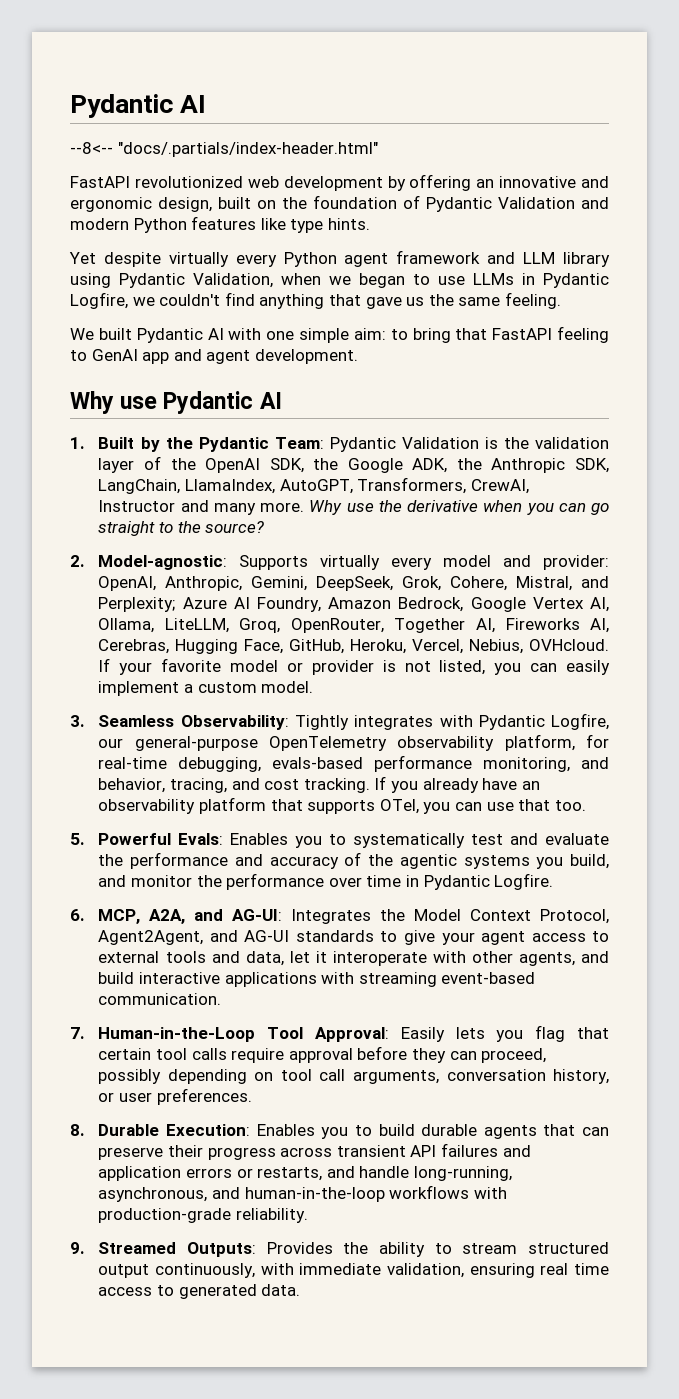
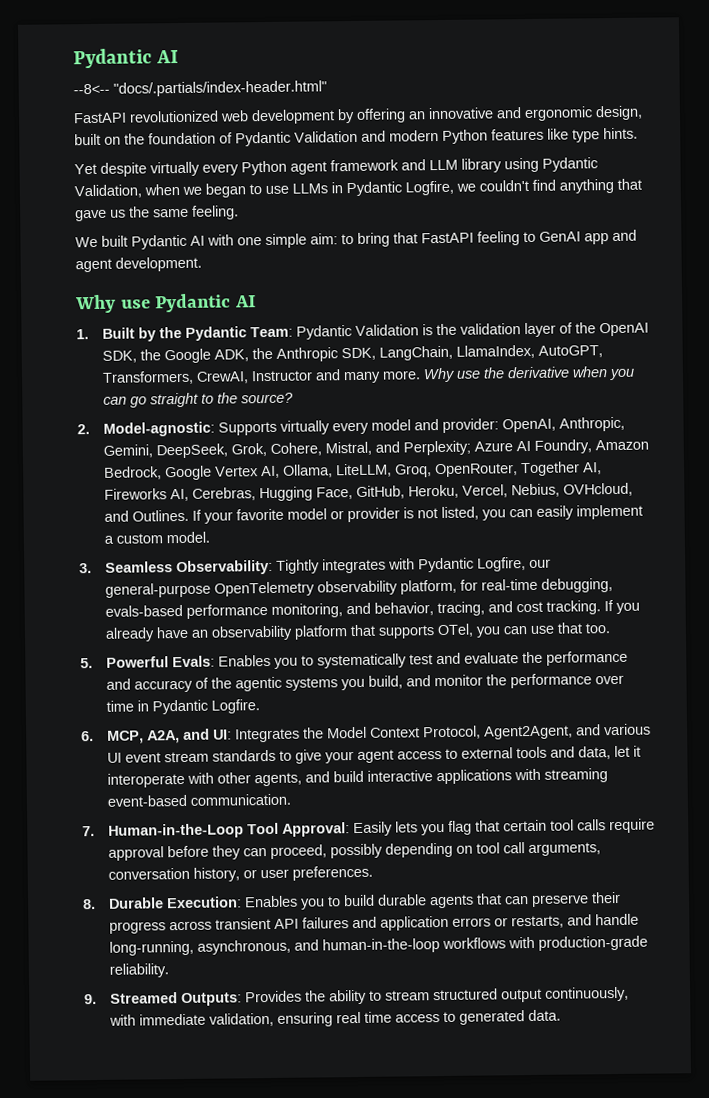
- 2. Model-agnostic: Supports virtually every model and provider: OpenAI, Anthropic, Gemini, DeepSeek, Grok, Cohere, Mistral, and Perplexity; Azure AI Foundry, Amazon Bedrock, Google Vertex AI, Ollama, LiteLLM, Groq, OpenRouter, Together AI, Fireworks AI, Cerebras, Hugging Face, GitHub, Heroku, Vercel, Nebius, OVHcloud.
+ 2. Model-agnostic: Supports virtually every model and provider: OpenAI, Anthropic, Gemini, DeepSeek, Grok, Cohere, Mistral, and Perplexity; Azure AI Foundry, Amazon Bedrock, Google Vertex AI, Ollama, LiteLLM, Groq, OpenRouter, Together AI, Fireworks AI, Cerebras, Hugging Face, GitHub, Heroku, Vercel, Nebius, OVHcloud, and Outlines.
- 6. MCP, A2A, and AG-UI: Integrates the Model Context Protocol, Agent2Agent, and AG-UI standards to give your agent access to external tools and data, let it interoperate with other agents, and build interactive applications with streaming event-based communication.
+ 6. MCP, A2A, and UI: Integrates the Model Context Protocol, Agent2Agent, and various UI event stream standards to give your agent access to external tools and data, let it interoperate with other agents, and build interactive applications with streaming event-based communication.

